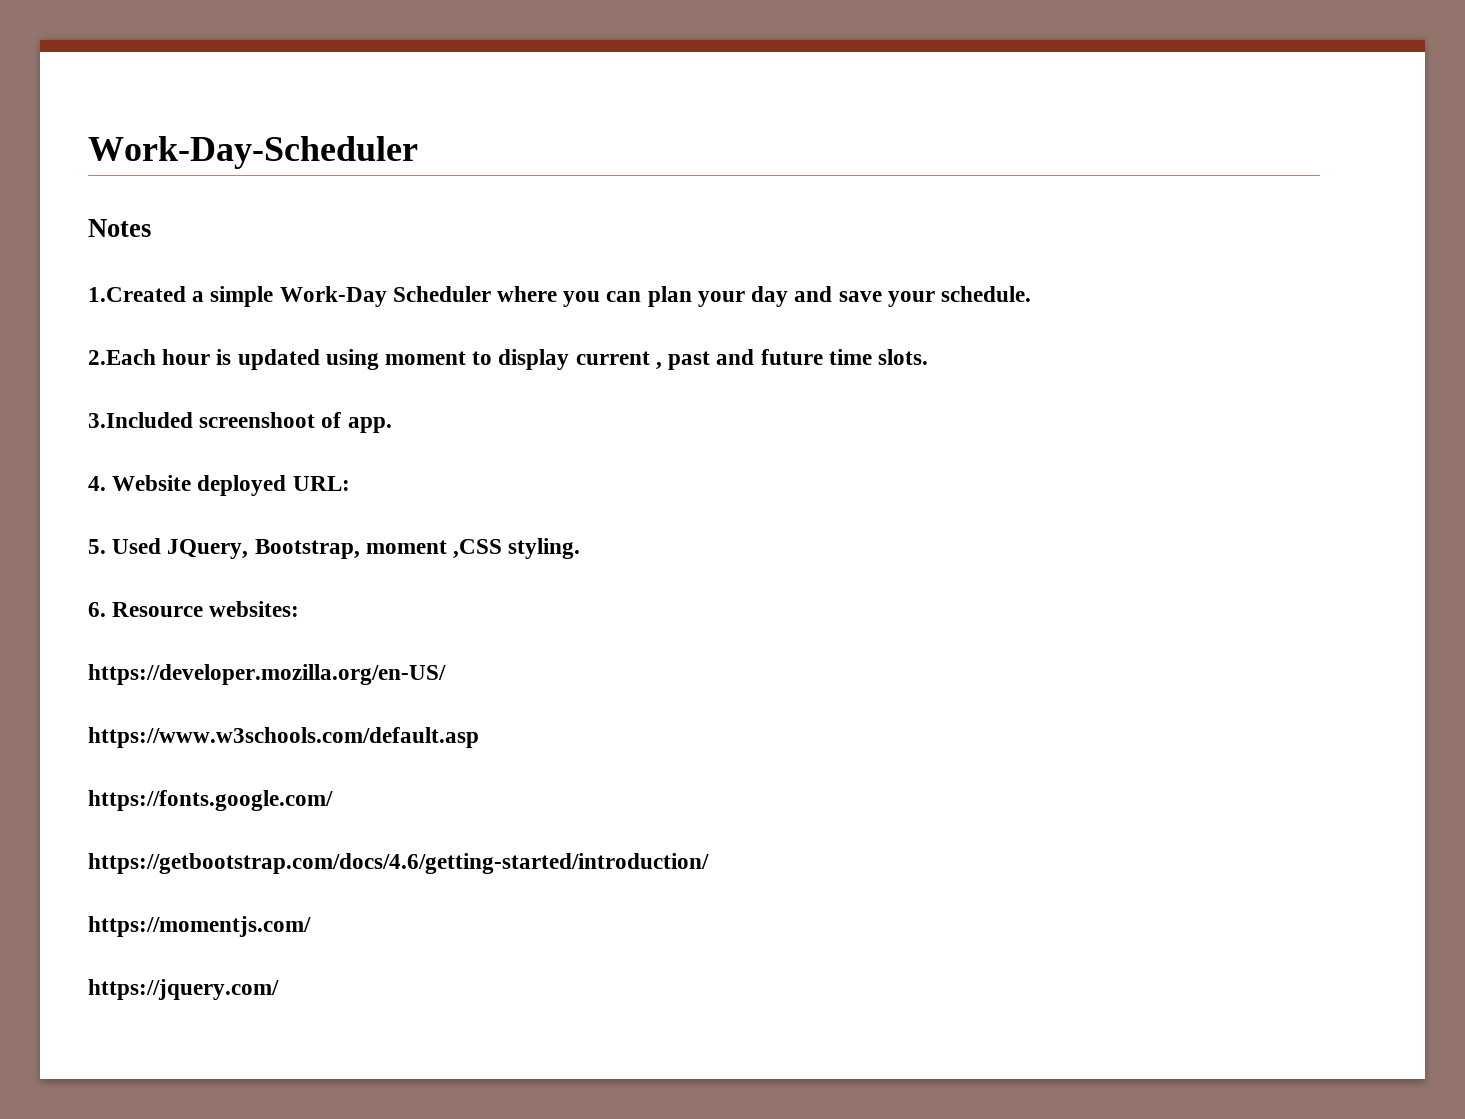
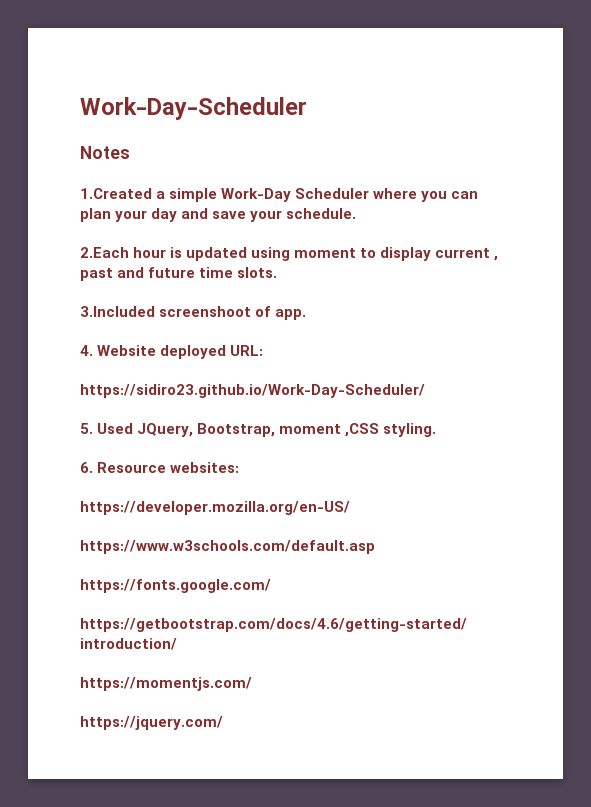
+ https://sidiro23.github.io/Work-Day-Scheduler/

